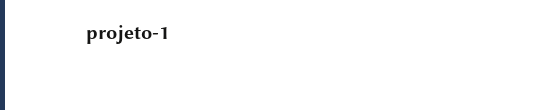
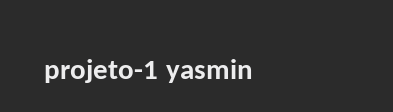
- projeto-1
+ projeto-1 yasmin

